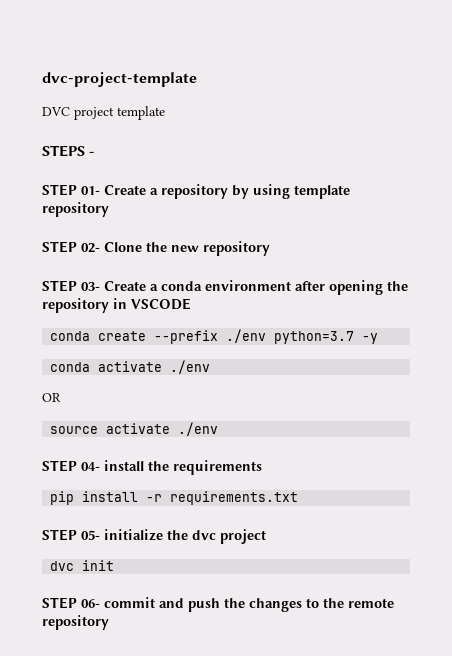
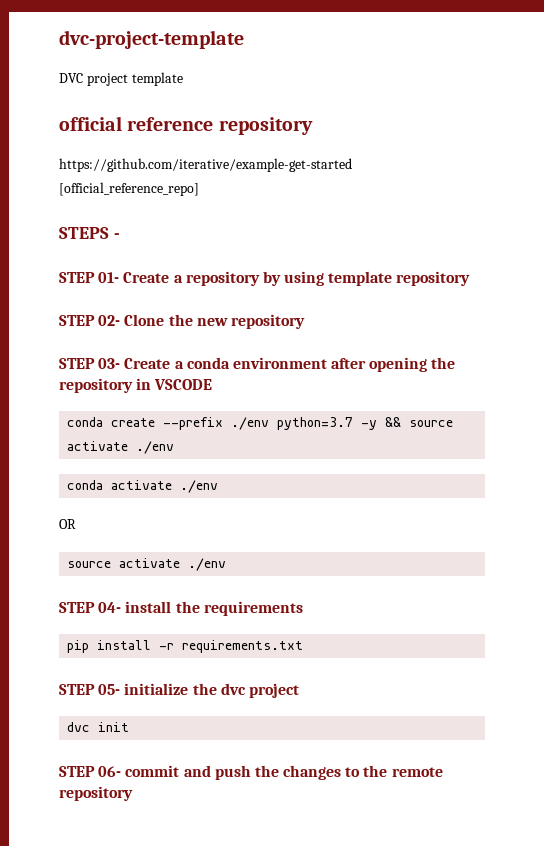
+ official reference repository
+ https://github.com/iterative/example-get-started [official_reference_repo]
- conda create --prefix ./env python=3.7 -y
+ conda create --prefix ./env python=3.7 -y && source activate ./env

